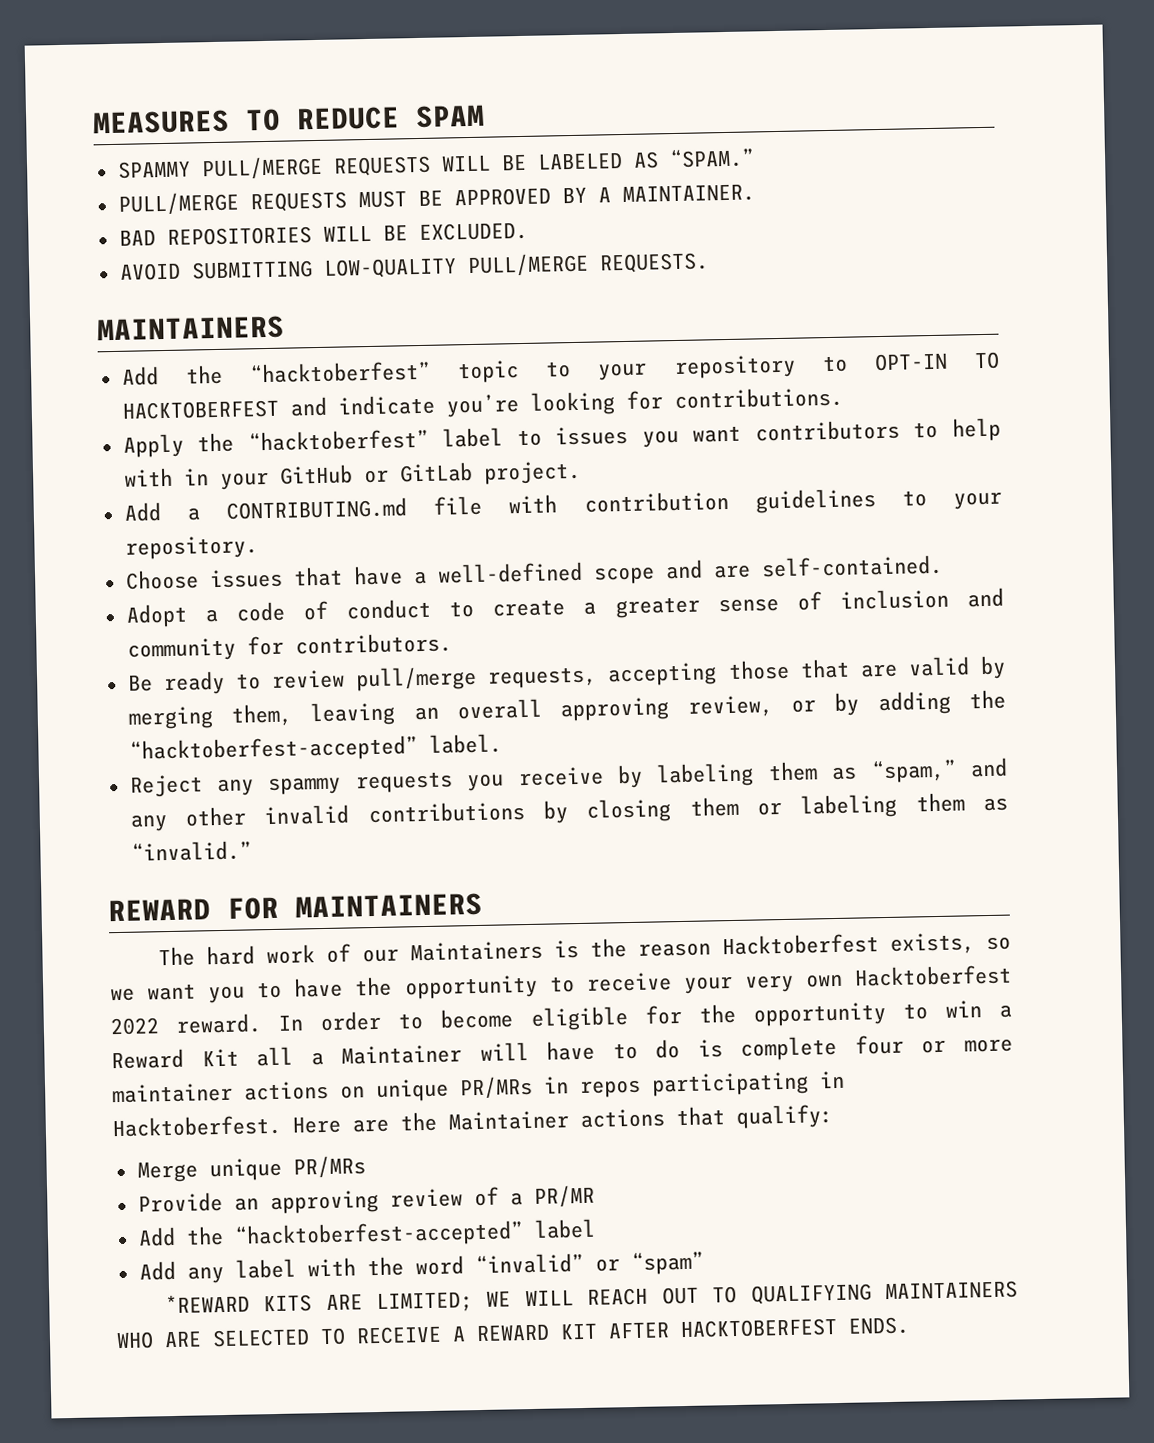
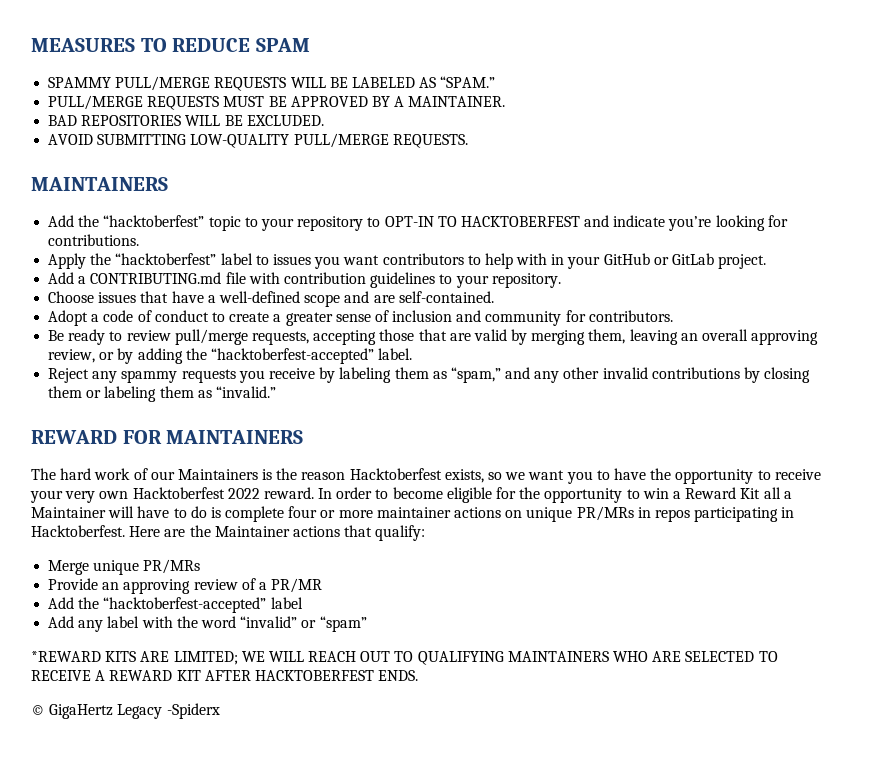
+ © GigaHertz Legacy -Spiderx

